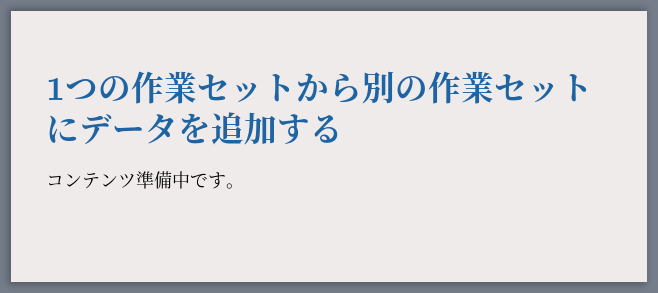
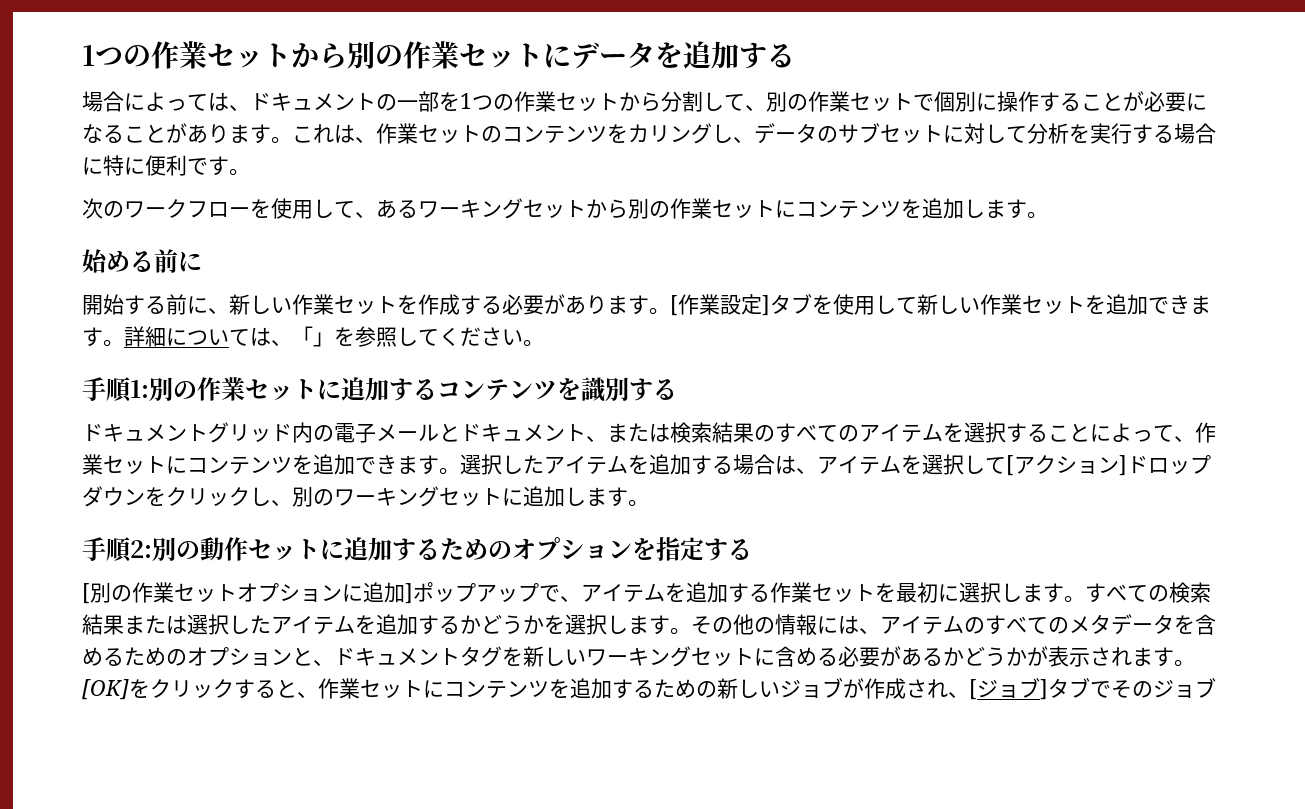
- コンテンツ準備中です。
+ 場合によっては、ドキュメントの一部を1つの作業セットから分割して、別の作業セットで個別に操作することが必要になることがあります。これは、作業セットのコンテンツをカリングし、データのサブセットに対して分析を実行する場合に特に便利です。
+ 次のワークフローを使用して、あるワーキングセットから別の作業セットにコンテンツを追加します。
+ 始める前に
+ 開始する前に、新しい作業セットを作成する必要があります。[作業設定]タブを使用して新しい作業セットを追加できます。詳細については、「」を参照してください。
+ 手順1:別の作業セットに追加するコンテンツを識別する
+ ドキュメントグリッド内の電子メールとドキュメント、または検索結果のすべてのアイテムを選択することによって、作業セットにコンテンツを追加できます。選択したアイテムを追加する場合は、アイテムを選択して[アクション]ドロップダウンをクリックし、別のワーキングセットに追加します。
+ 手順2:別の動作セットに追加するためのオプションを指定する
+ [別の作業セットオプションに追加]ポップアップで、アイテムを追加する作業セットを最初に選択します。すべての検索結果または選択したアイテムを追加するかどうかを選択します。その他の情報には、アイテムのすべてのメタデータを含めるためのオプションと、ドキュメントタグを新しいワーキングセットに含める必要があるかどうかが表示されます。[OK]をクリックすると、作業セットにコンテンツを追加するための新しいジョブが作成され、[ジョブ]タブでそのジョブ

